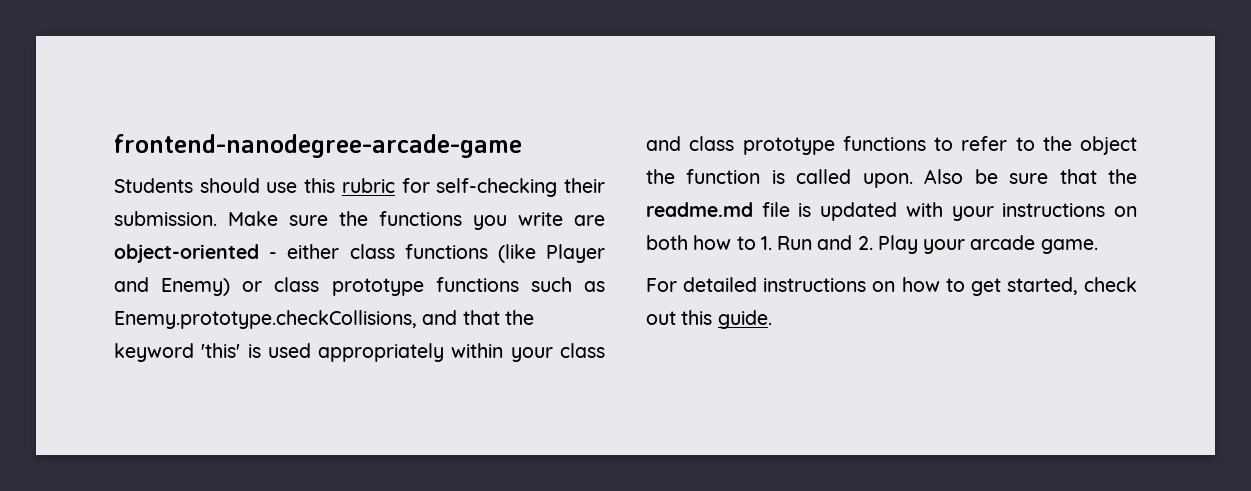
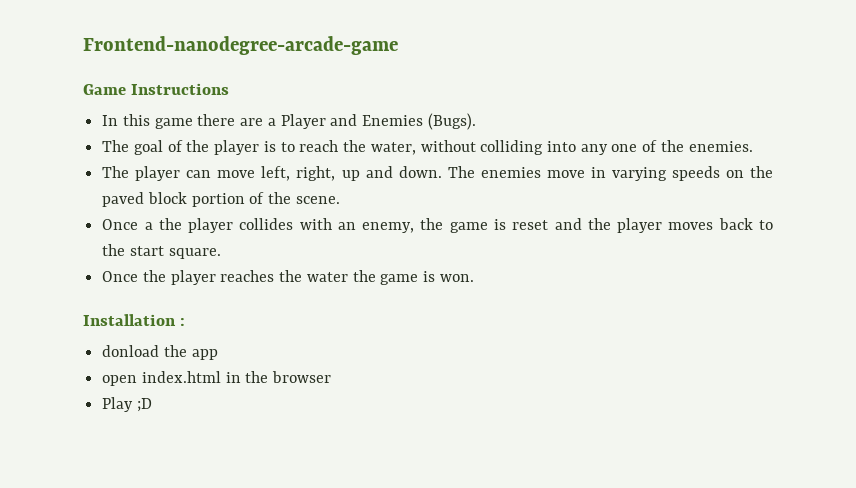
- frontend-nanodegree-arcade-game
- Students should use this rubric for self-checking their submission. Make sure the functions you write are object-oriented - either class functions (like Player and Enemy) or class prototype functions such as Enemy.prototype.checkCollisions, and that the keyword 'this' is used appropriately within your class and class prototype functions to refer to the object the function is called upon. Also be sure that the readme.md file is updated with your instructions on both how to 1. Run and 2. Play your arcade game.
- For detailed instructions on how to get started, check out this guide.
+ Frontend-nanodegree-arcade-game
+ Game Instructions
+ In this game there are a Player and Enemies (Bugs).
+ The goal of the player is to reach the water, without colliding into any one of the enemies.
+ The player can move left, right, up and down. The enemies move in varying speeds on the paved block portion of the scene.
+ Once a the player collides with an enemy, the game is reset and the player moves back to the start square.
+ Once the player reaches the water the game is won.
+ Installation :
+ donload the app
+ open index.html in the browser
+ Play ;D

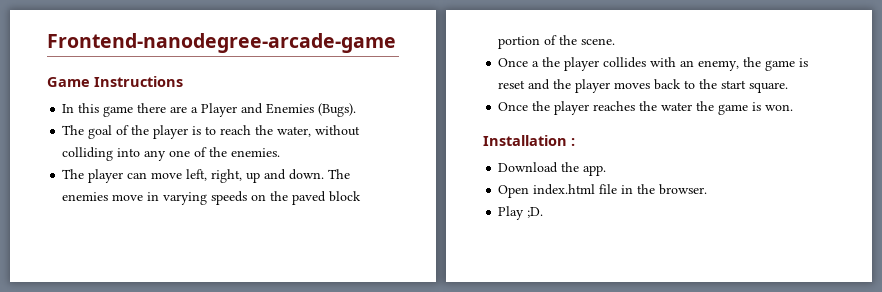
- donload the app
- open index.html in the browser
+ Download the app.
+ Open index.html file in the browser.
- Play ;D
+ Play ;D.

